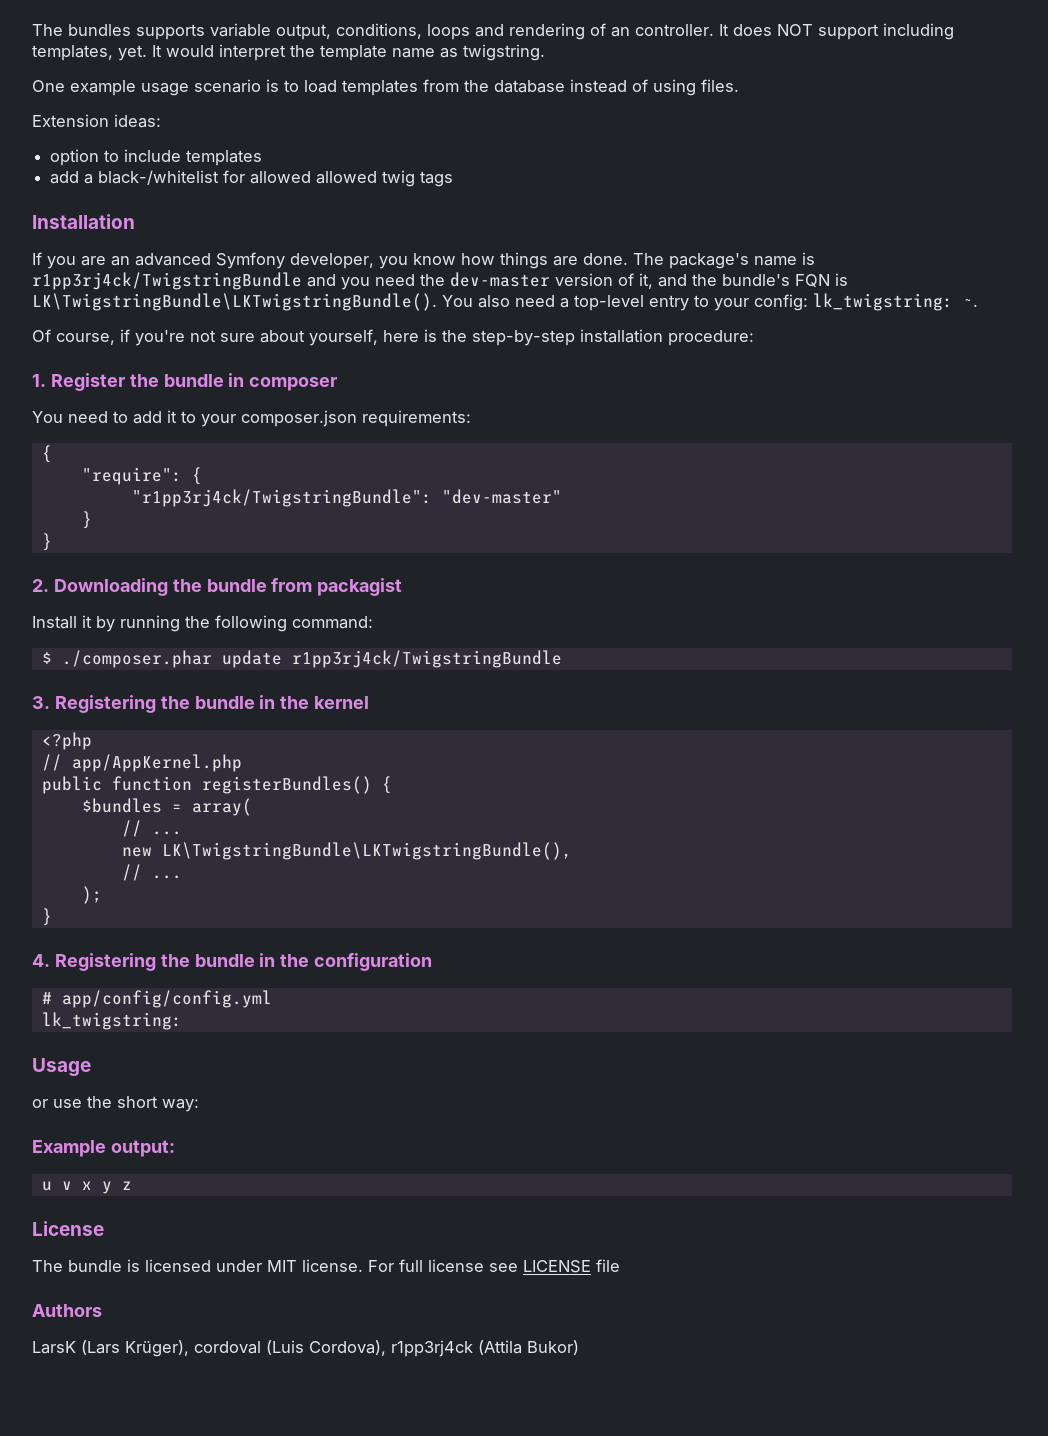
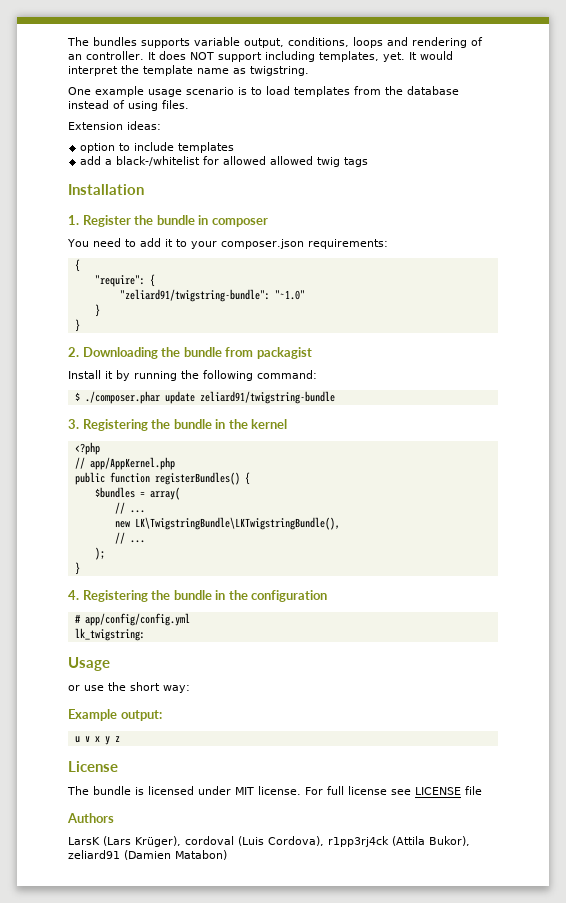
- If you are an advanced Symfony developer, you know how things are done. The package's name is r1pp3rj4ck/TwigstringBundle and you need the dev-master version of it, and the bundle's FQN is LK\TwigstringBundle\LKTwigstringBundle(). You also need a top-level entry to your config: lk_twigstring: ~.
- Of course, if you're not sure about yourself, here is the step-by-step installation procedure:
- "r1pp3rj4ck/TwigstringBundle": "dev-master"
+ "zeliard91/twigstring-bundle": "~1.0"
- $ ./composer.phar update r1pp3rj4ck/TwigstringBundle
+ $ ./composer.phar update zeliard91/twigstring-bundle
- LarsK (Lars Krüger), cordoval (Luis Cordova), r1pp3rj4ck (Attila Bukor)
+ LarsK (Lars Krüger), cordoval (Luis Cordova), r1pp3rj4ck (Attila Bukor), zeliard91 (Damien Matabon)

